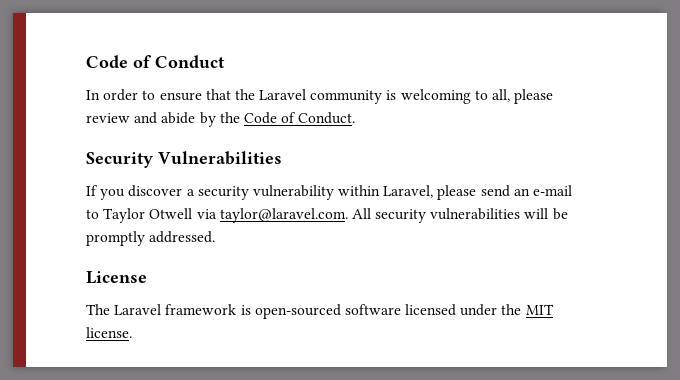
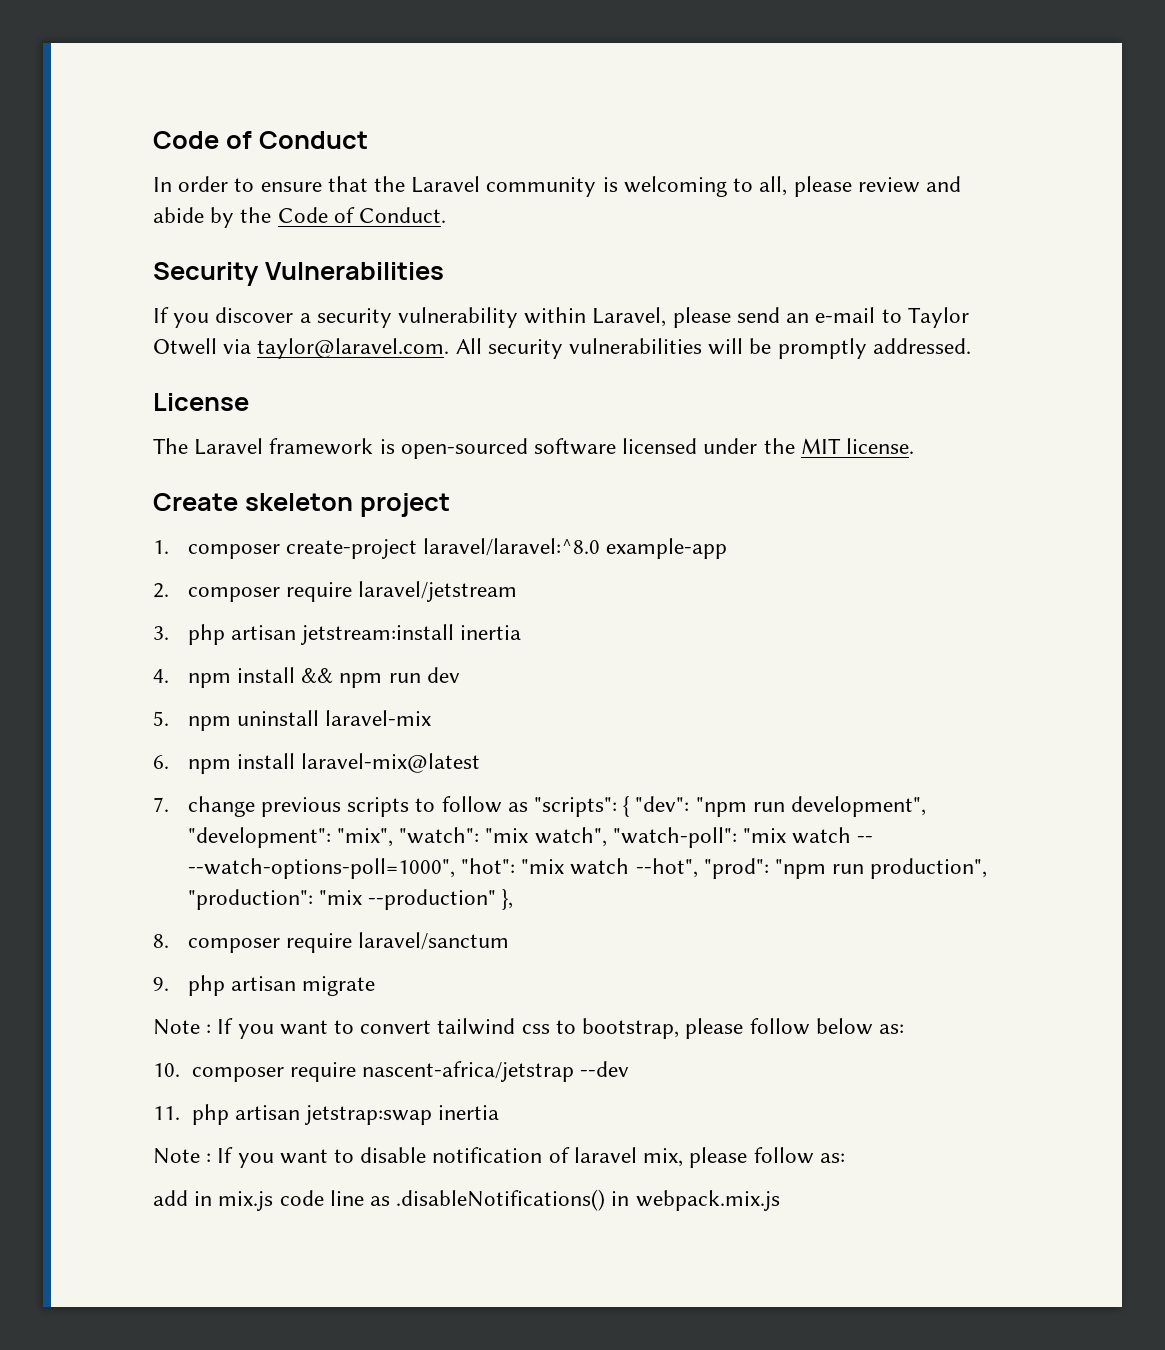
+ Create skeleton project
+ 1. composer create-project laravel/laravel:^8.0 example-app
+ 2. composer require laravel/jetstream
+ 3. php artisan jetstream:install inertia
+ 4. npm install && npm run dev
+ 5. npm uninstall laravel-mix
+ 6. npm install laravel-mix@latest
+ 7. change previous scripts to follow as "scripts": { "dev": "npm run development", "development": "mix", "watch": "mix watch", "watch-poll": "mix watch -- --watch-options-poll=1000", "hot": "mix watch --hot", "prod": "npm run production", "production": "mix --production" },
+ 8. composer require laravel/sanctum
+ 9. php artisan migrate
+ Note : If you want to convert tailwind css to bootstrap, please follow below as:
+ 10. composer require nascent-africa/jetstrap --dev
+ 11. php artisan jetstrap:swap inertia
+ Note : If you want to disable notification of laravel mix, please follow as:
+ add in mix.js code line as .disableNotifications() in webpack.mix.js

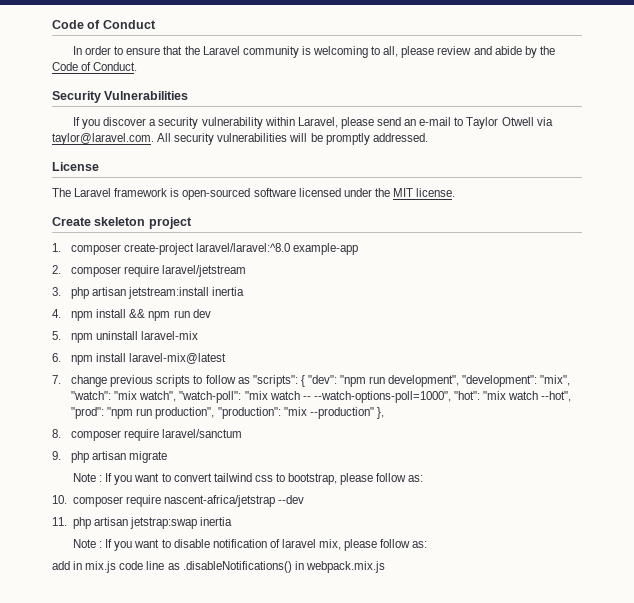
- Note : If you want to convert tailwind css to bootstrap, please follow below as:
+ Note : If you want to convert tailwind css to bootstrap, please follow as:

